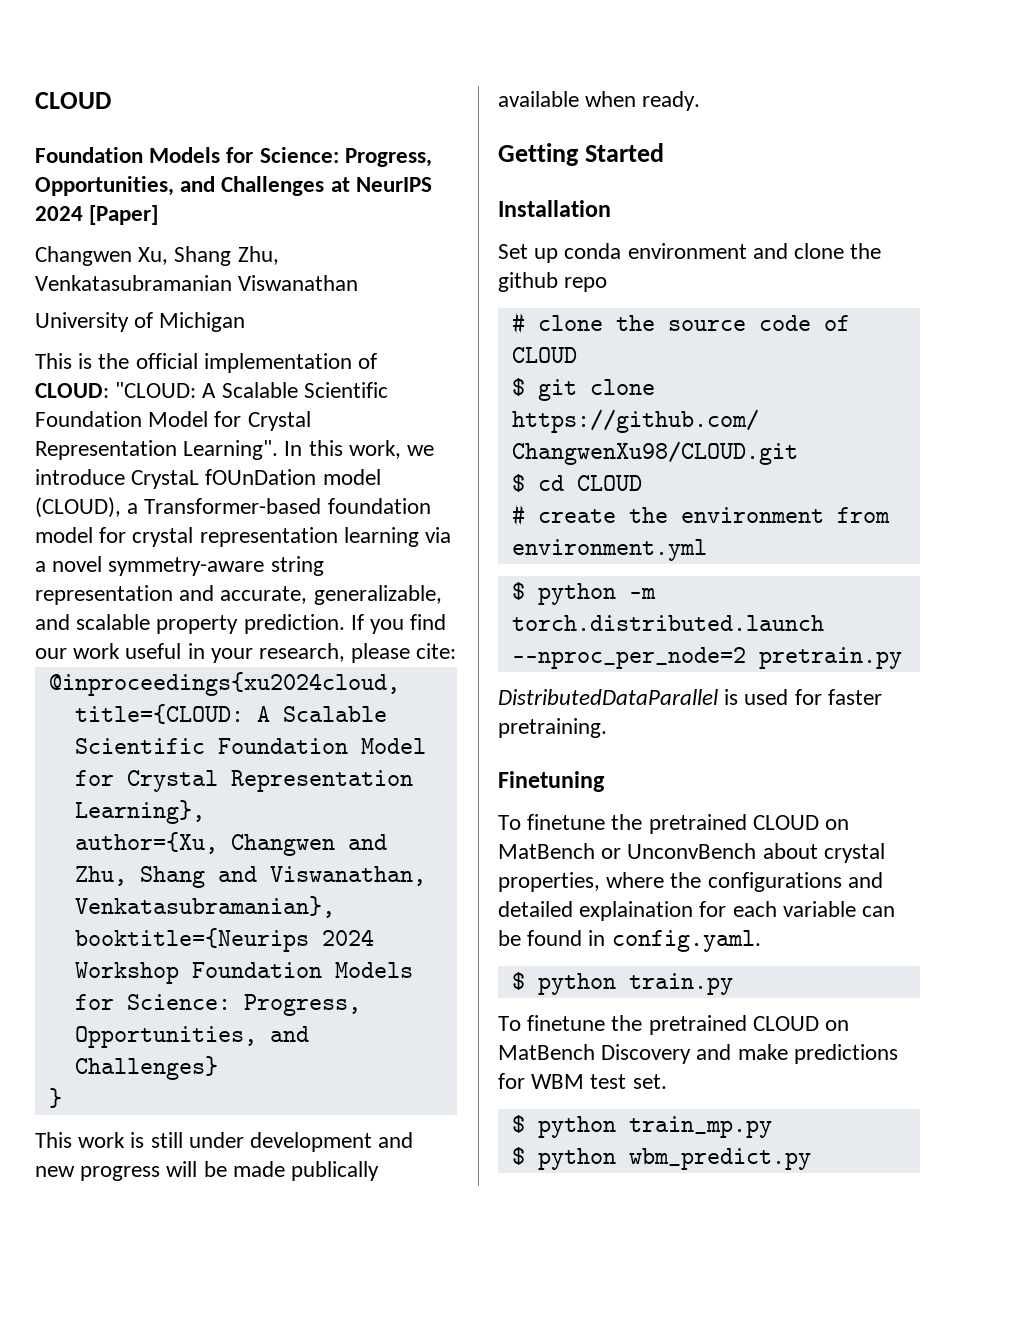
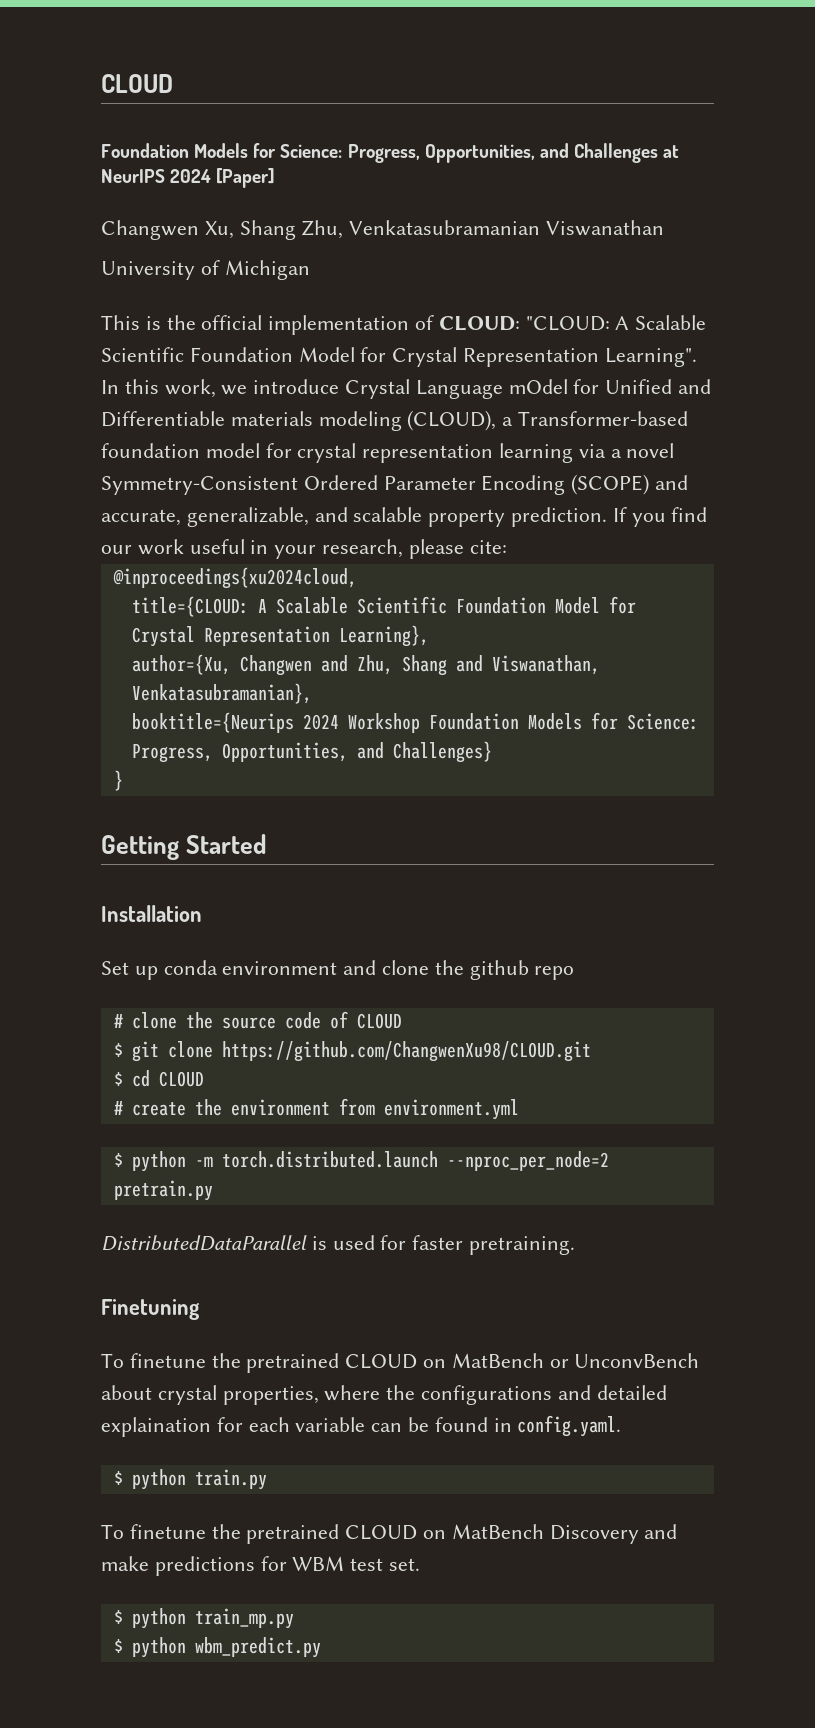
- In this work, we introduce CrystaL fOUnDation model (CLOUD), a Transformer-based foundation model for crystal representation learning via a novel symmetry-aware string representation and accurate, generalizable, and scalable property prediction.
+ In this work, we introduce Crystal Language mOdel for Unified and Differentiable materials modeling (CLOUD), a Transformer-based foundation model for crystal representation learning via a novel Symmetry-Consistent Ordered Parameter Encoding (SCOPE) and accurate, generalizable, and scalable property prediction.
- This work is still under development and new progress will be made publically available when ready.

